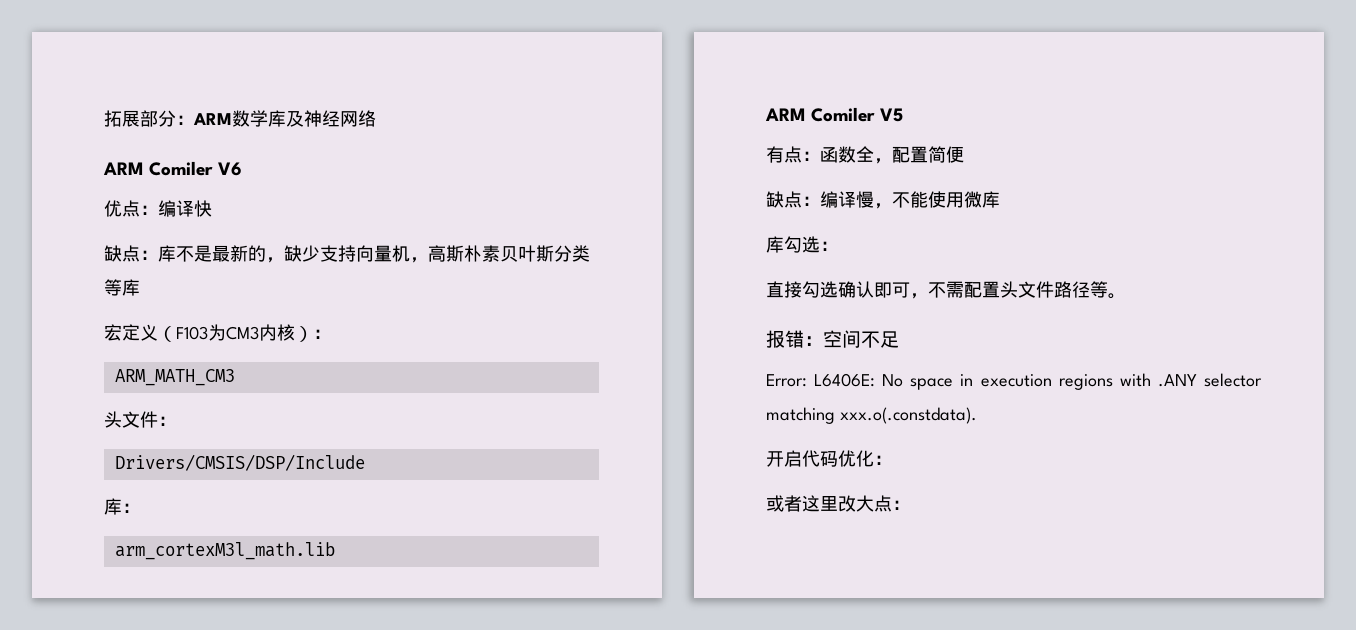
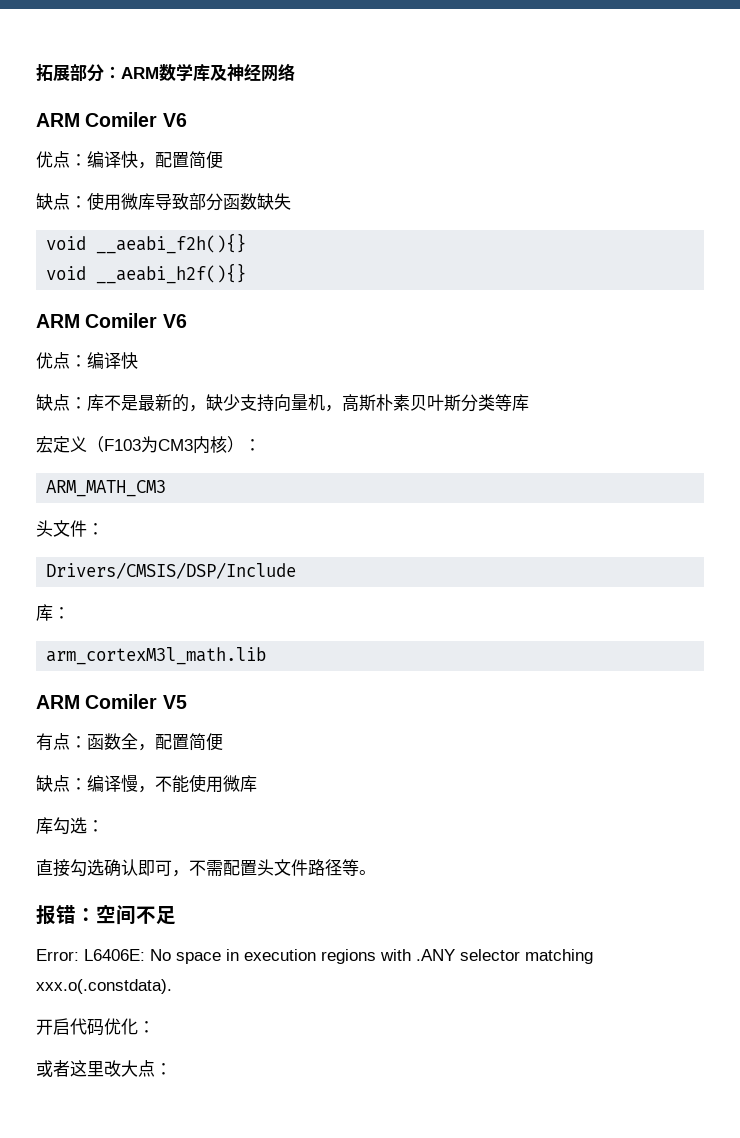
+ 优点：编译快，配置简便
+ 缺点：使用微库导致部分函数缺失
+ void __aeabi_f2h(){}
+ void __aeabi_h2f(){}
+ ARM Comiler V6

